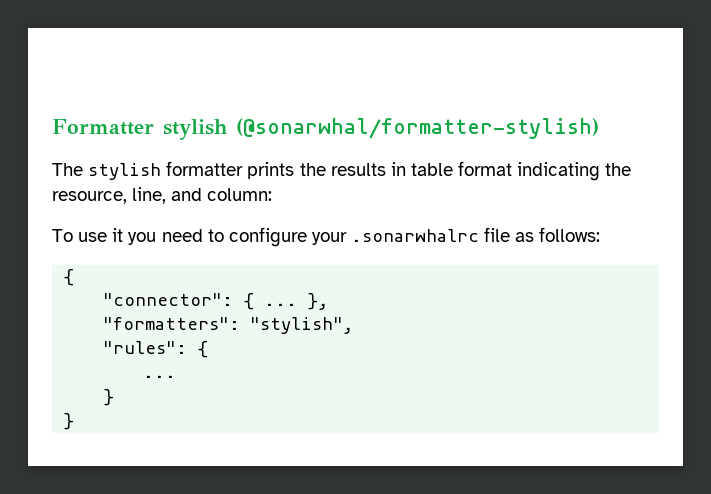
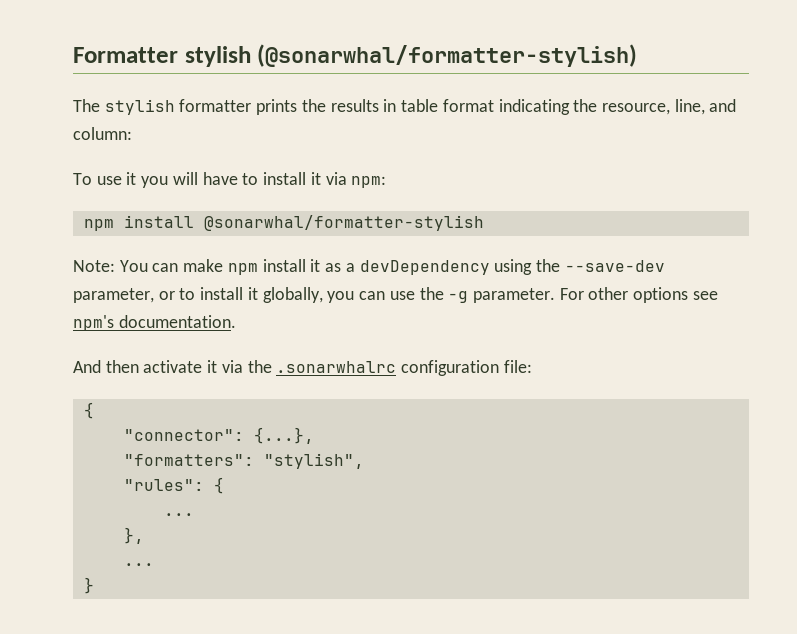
- To use it you need to configure your .sonarwhalrc file as follows:
+ To use it you will have to install it via npm:
+ npm install @sonarwhal/formatter-stylish
+ Note: You can make npm install it as a devDependency using the --save-dev parameter, or to install it globally, you can use the -g parameter. For other options see npm's documentation.
+ And then activate it via the .sonarwhalrc configuration file:
- "connector": { ... },
+ "connector": {...},
  "rules": {
  ...
- }
+ },
+ ...

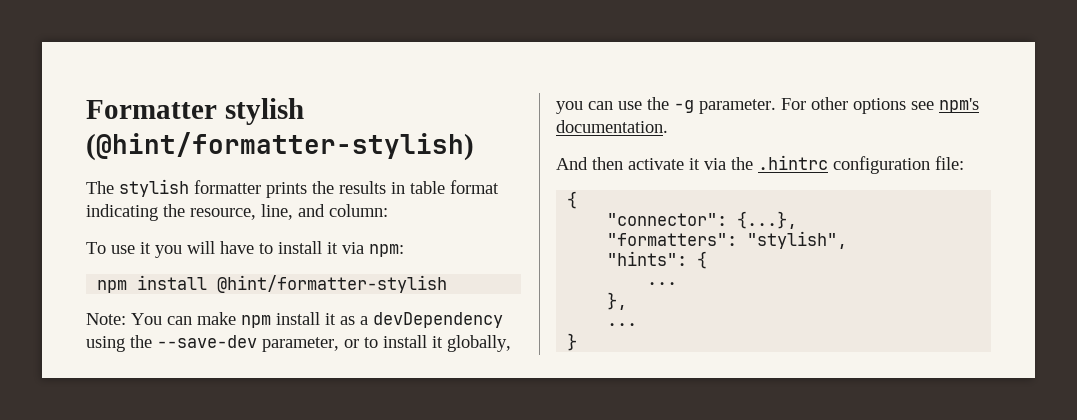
- Formatter stylish (@sonarwhal/formatter-stylish)
+ Formatter stylish (@hint/formatter-stylish)
- npm install @sonarwhal/formatter-stylish
+ npm install @hint/formatter-stylish
- And then activate it via the .sonarwhalrc configuration file:
+ And then activate it via the .hintrc configuration file:
- "rules": {
+ "hints": {

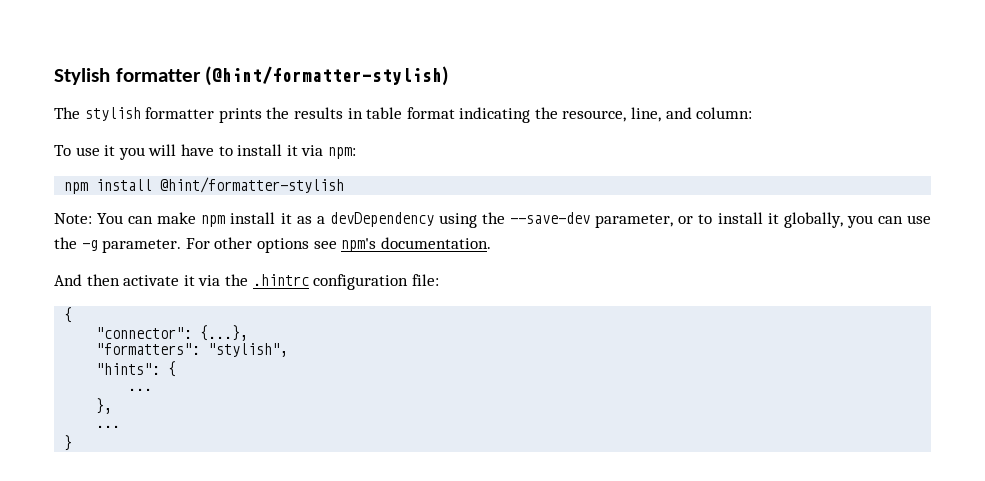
- Formatter stylish (@hint/formatter-stylish)
+ Stylish formatter (@hint/formatter-stylish)

